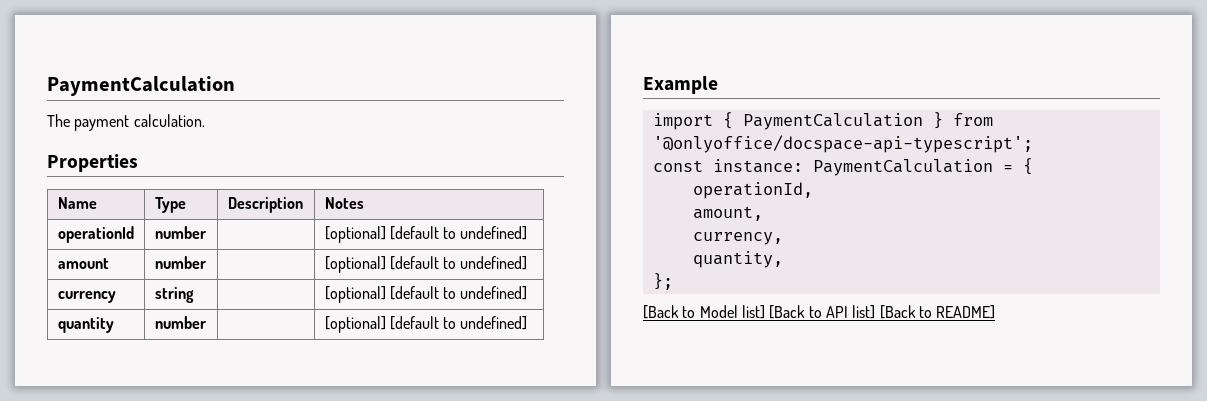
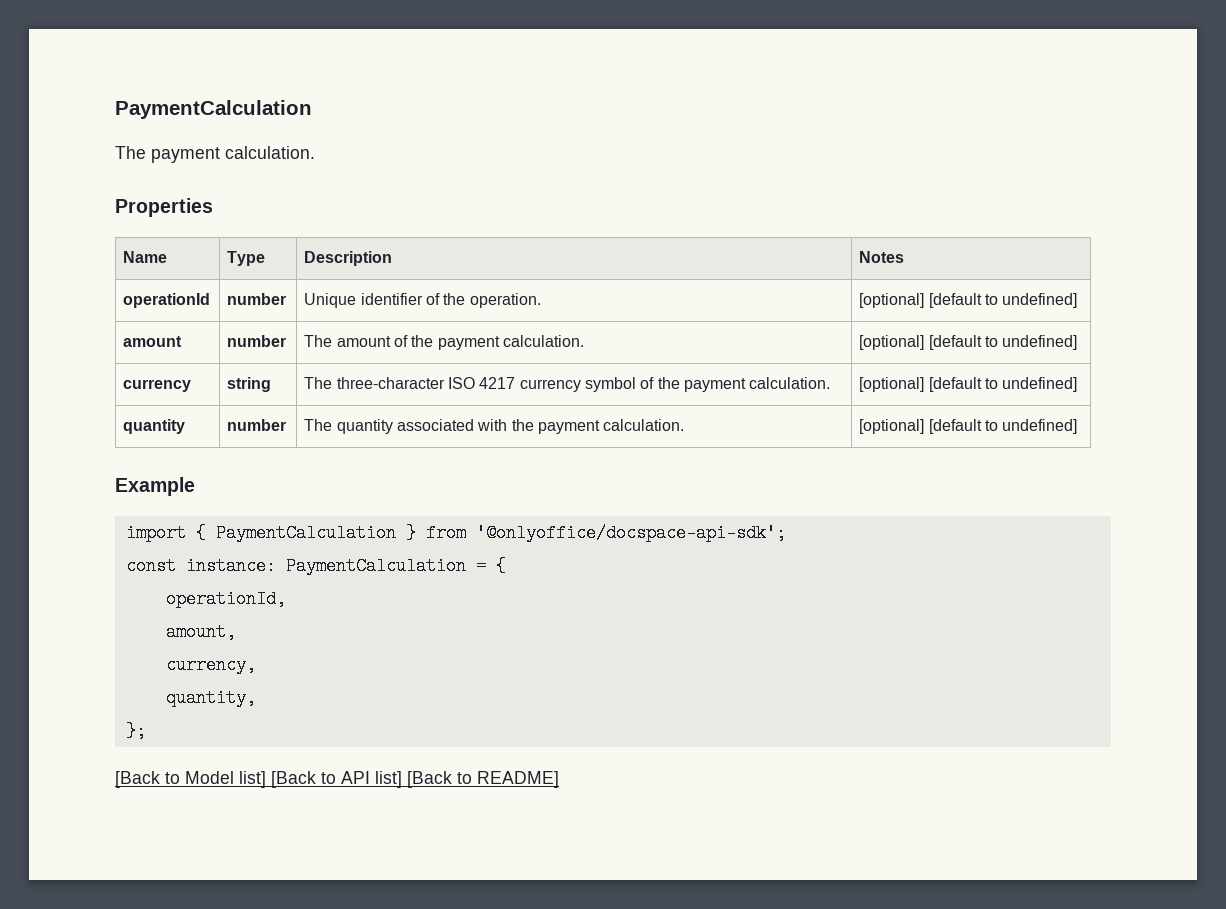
- operationId | number | | [optional] [default to undefined]
+ operationId | number | Unique identifier of the operation. | [optional] [default to undefined]
- amount | number | | [optional] [default to undefined]
+ amount | number | The amount of the payment calculation. | [optional] [default to undefined]
- currency | string | | [optional] [default to undefined]
+ currency | string | The three-character ISO 4217 currency symbol of the payment calculation. | [optional] [default to undefined]
- quantity | number | | [optional] [default to undefined]
+ quantity | number | The quantity associated with the payment calculation. | [optional] [default to undefined]
- import { PaymentCalculation } from '@onlyoffice/docspace-api-typescript';
+ import { PaymentCalculation } from '@onlyoffice/docspace-api-sdk';

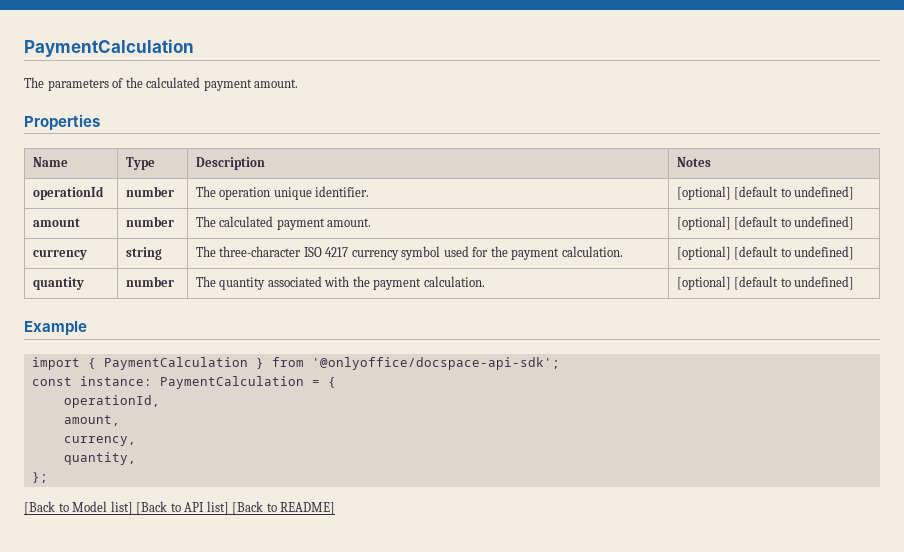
- The payment calculation.
+ The parameters of the calculated payment amount.
- operationId | number | Unique identifier of the operation. | [optional] [default to undefined]
+ operationId | number | The operation unique identifier. | [optional] [default to undefined]
- amount | number | The amount of the payment calculation. | [optional] [default to undefined]
+ amount | number | The calculated payment amount. | [optional] [default to undefined]
- currency | string | The three-character ISO 4217 currency symbol of the payment calculation. | [optional] [default to undefined]
+ currency | string | The three-character ISO 4217 currency symbol used for the payment calculation. | [optional] [default to undefined]

